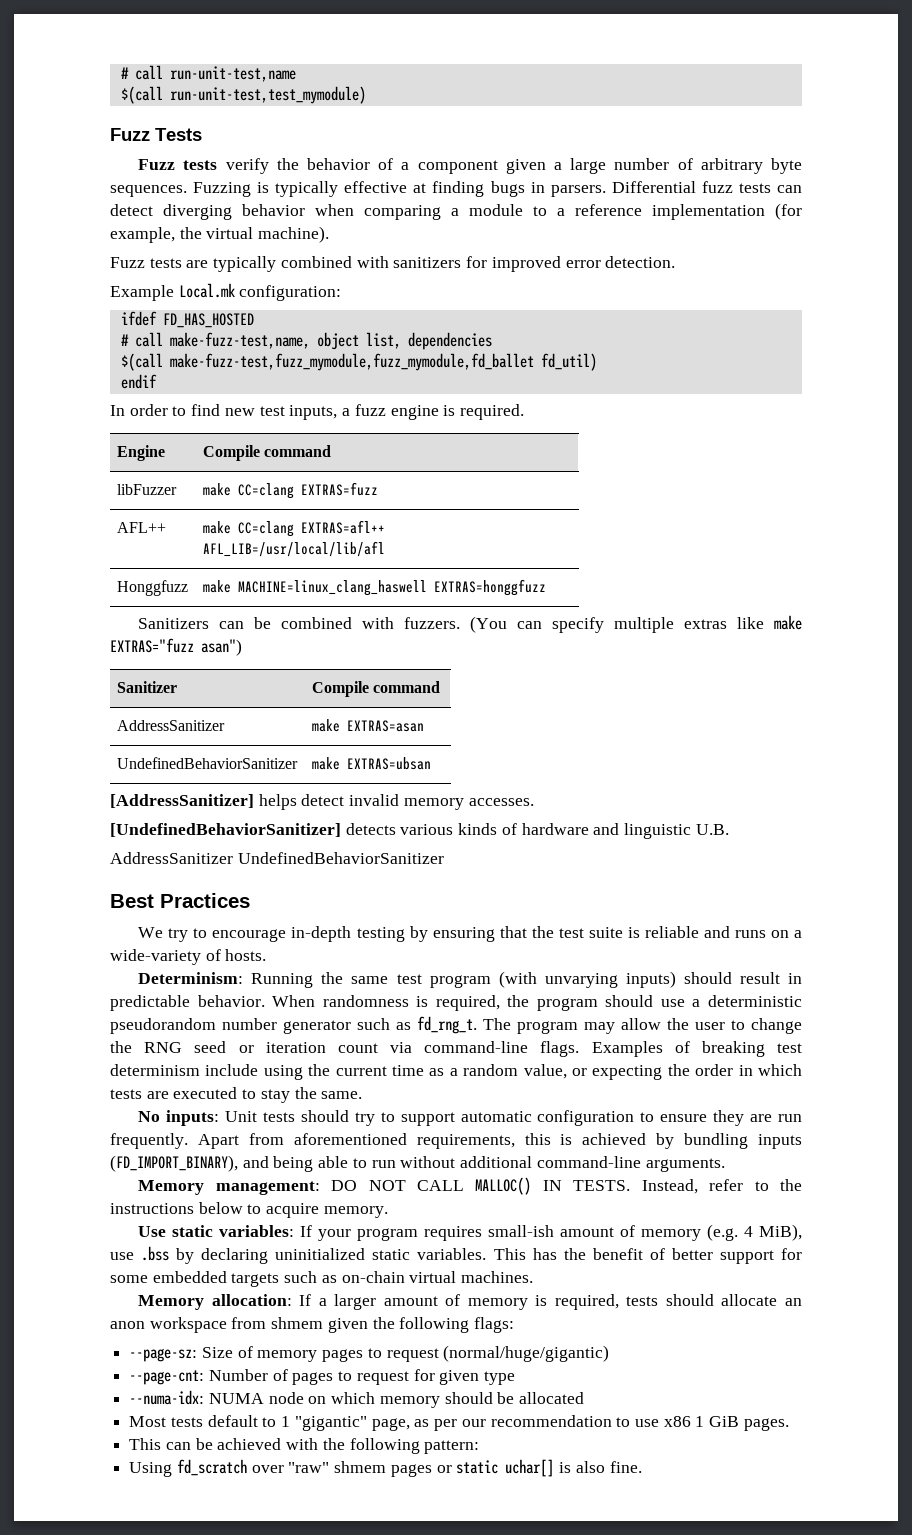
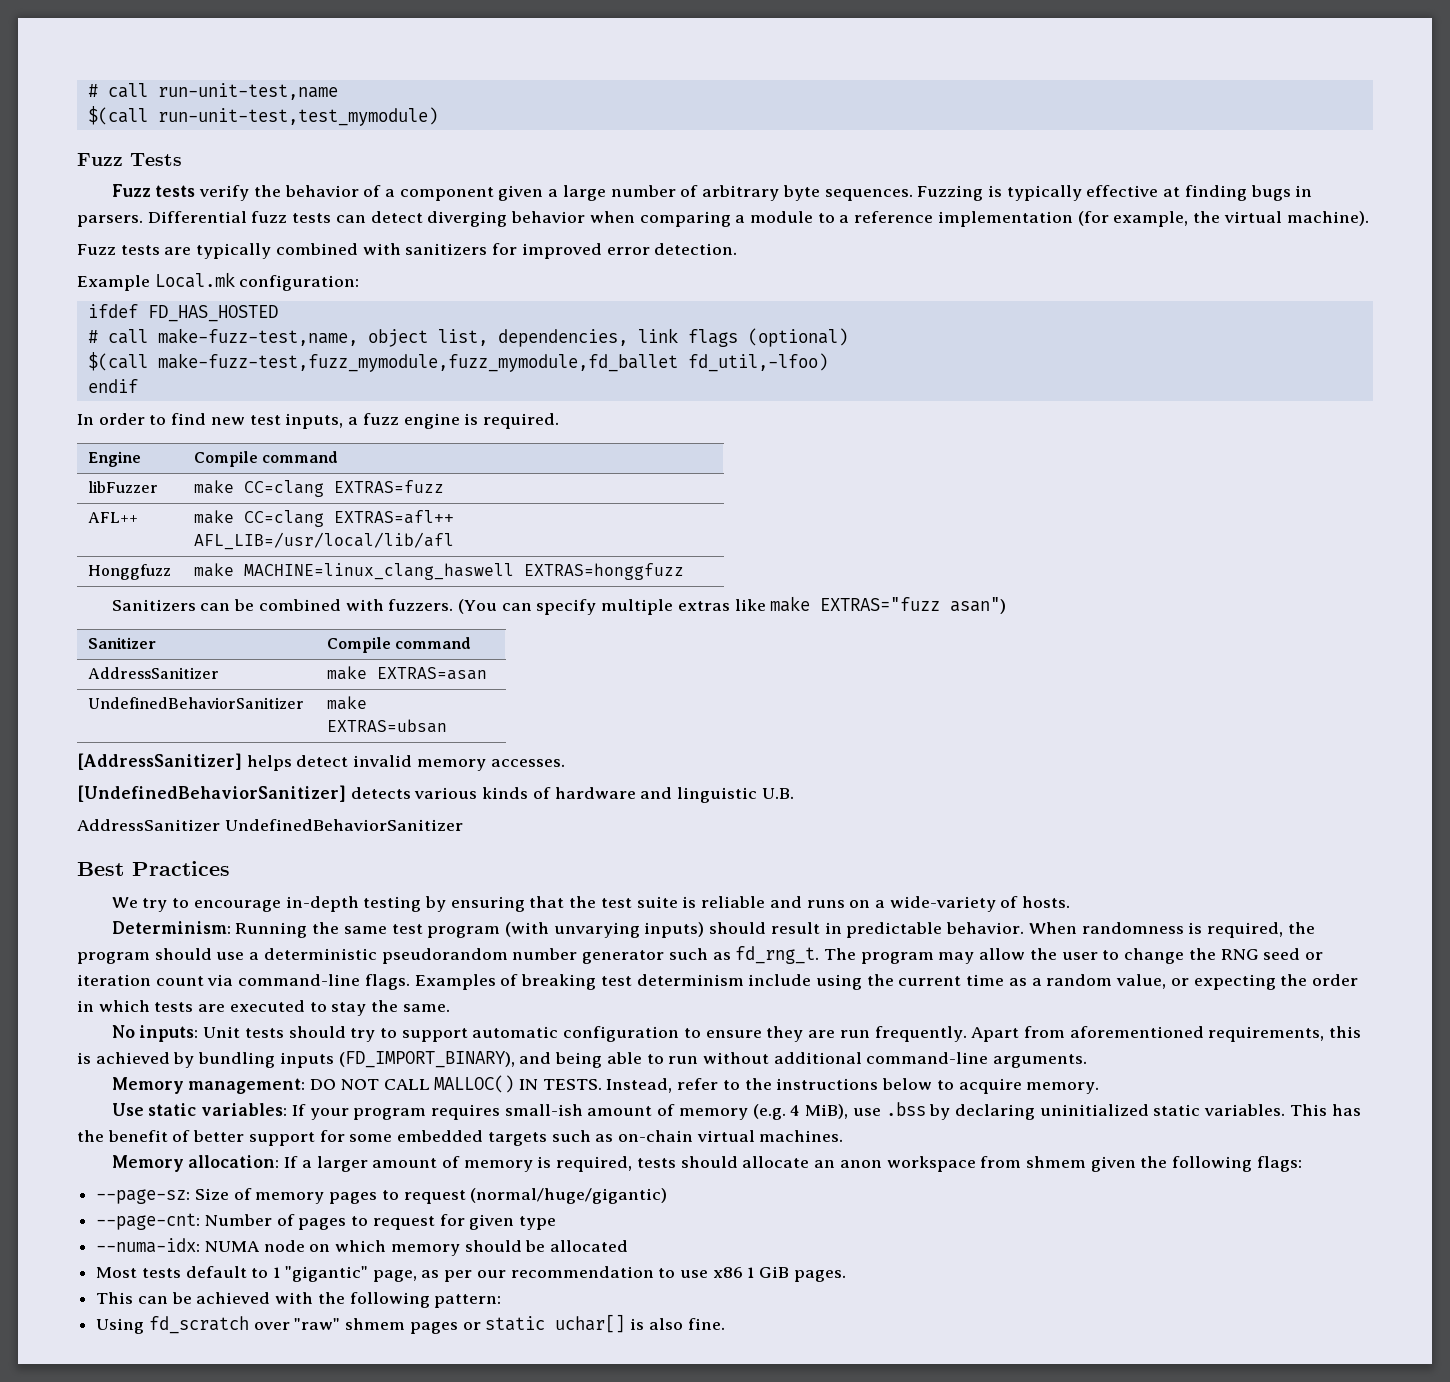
- # call make-fuzz-test,name, object list, dependencies
+ # call make-fuzz-test,name, object list, dependencies, link flags (optional)
- $(call make-fuzz-test,fuzz_mymodule,fuzz_mymodule,fd_ballet fd_util)
+ $(call make-fuzz-test,fuzz_mymodule,fuzz_mymodule,fd_ballet fd_util,-lfoo)

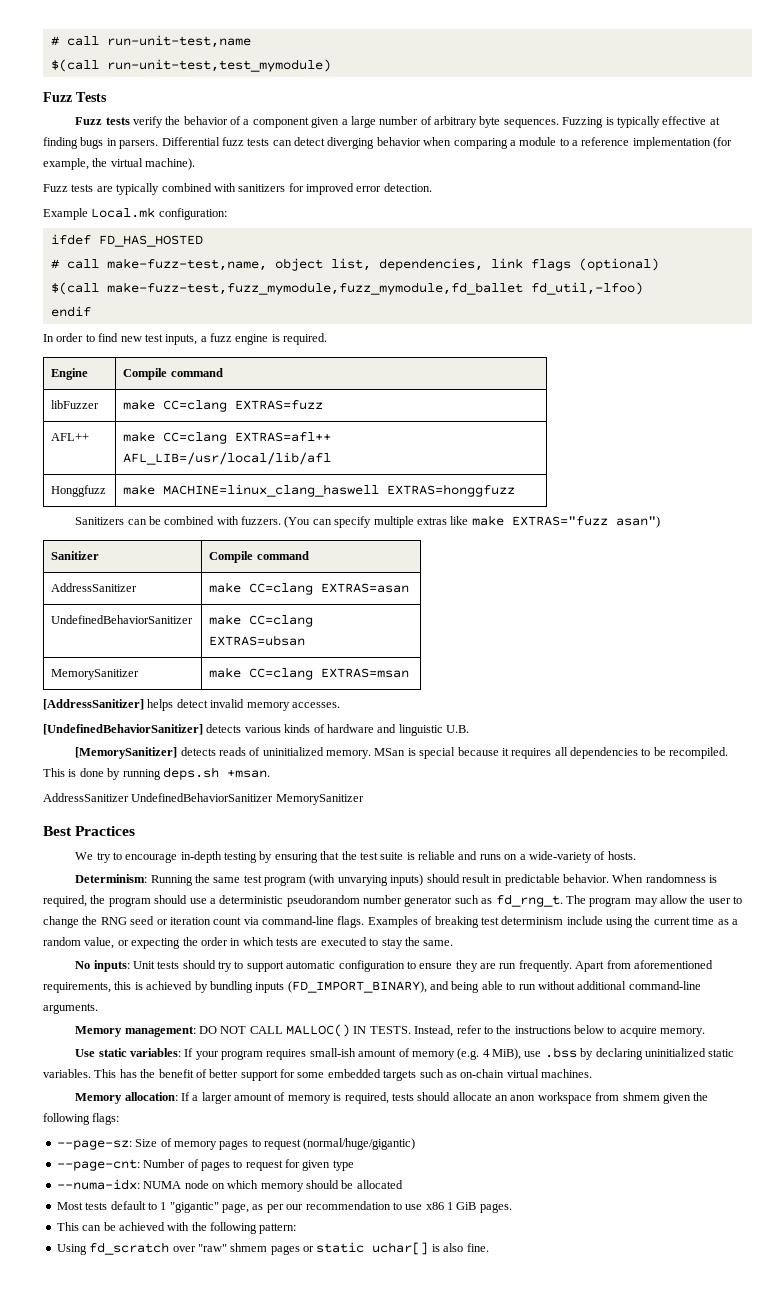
- AddressSanitizer | make EXTRAS=asan
+ AddressSanitizer | make CC=clang EXTRAS=asan
- UndefinedBehaviorSanitizer | make EXTRAS=ubsan
+ UndefinedBehaviorSanitizer | make CC=clang EXTRAS=ubsan
+ MemorySanitizer | make CC=clang EXTRAS=msan
+ [MemorySanitizer] detects reads of uninitialized memory. MSan is special because it requires all dependencies to be recompiled. This is done by running deps.sh +msan.
- AddressSanitizer UndefinedBehaviorSanitizer
+ AddressSanitizer UndefinedBehaviorSanitizer MemorySanitizer

